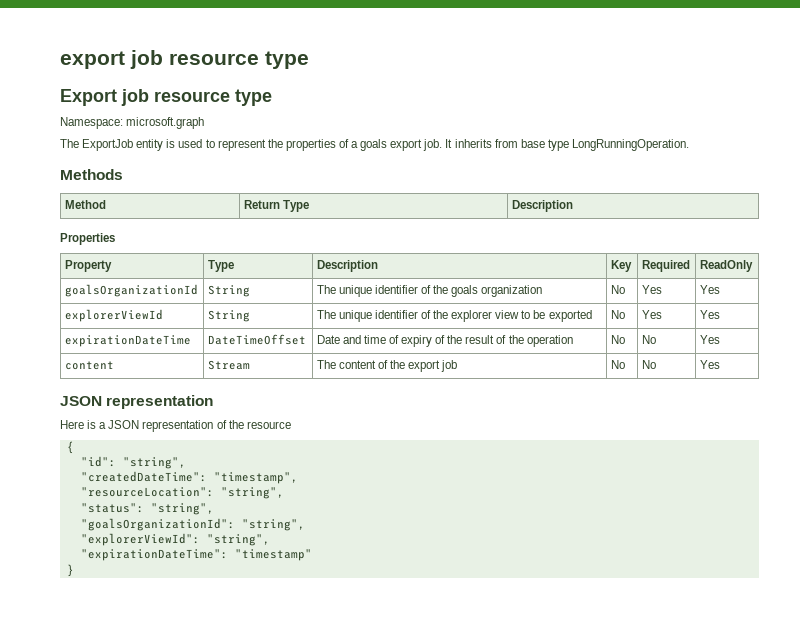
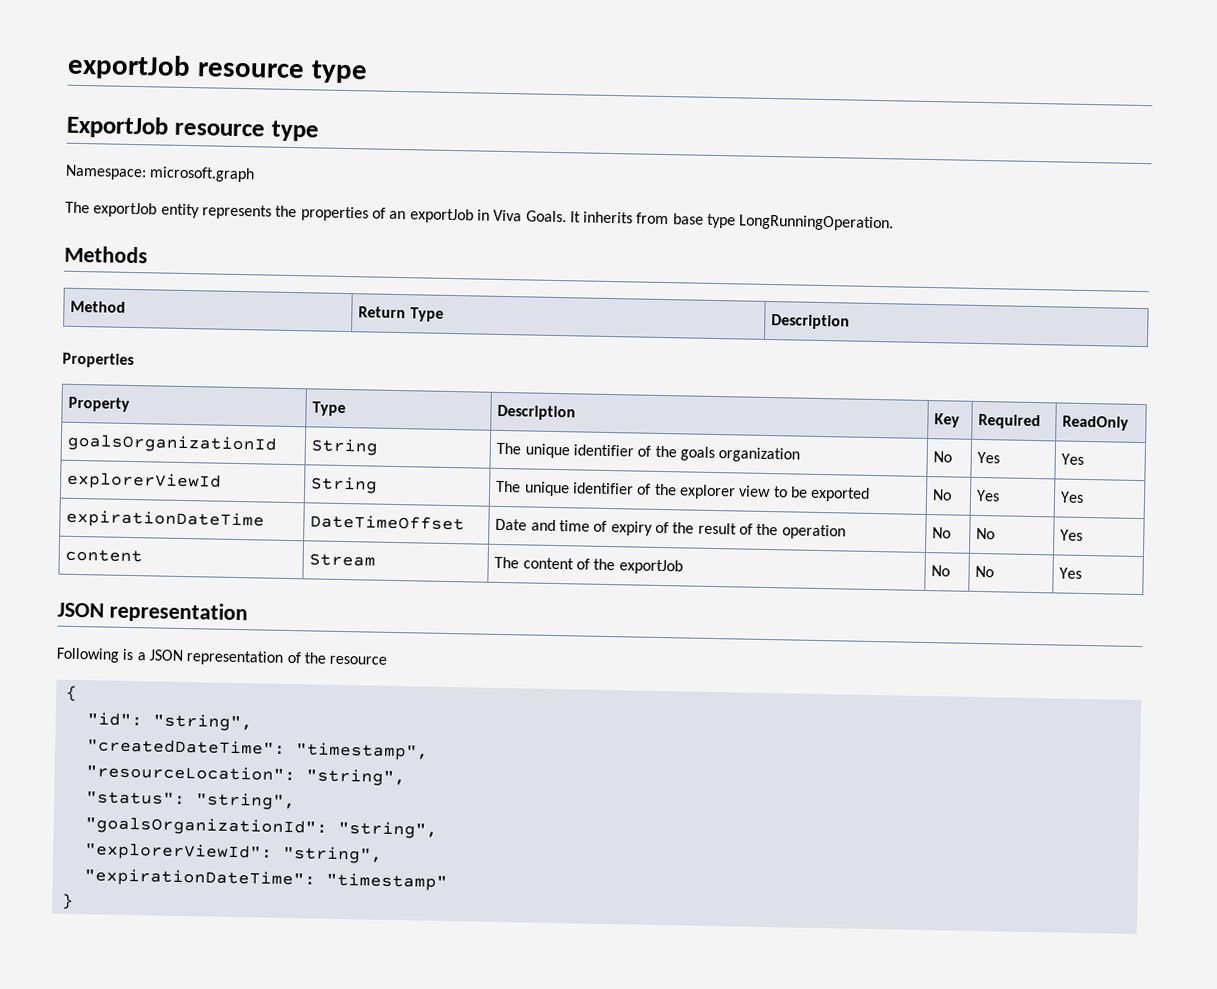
- export job resource type
- Export job resource type
+ exportJob resource type
+ ExportJob resource type
- The ExportJob entity is used to represent the properties of a goals export job.
+ The exportJob entity represents the properties of an exportJob in Viva Goals.
- content | Stream | The content of the export job | No | No | Yes
+ content | Stream | The content of the exportJob | No | No | Yes
- Here is a JSON representation of the resource
+ Following is a JSON representation of the resource

